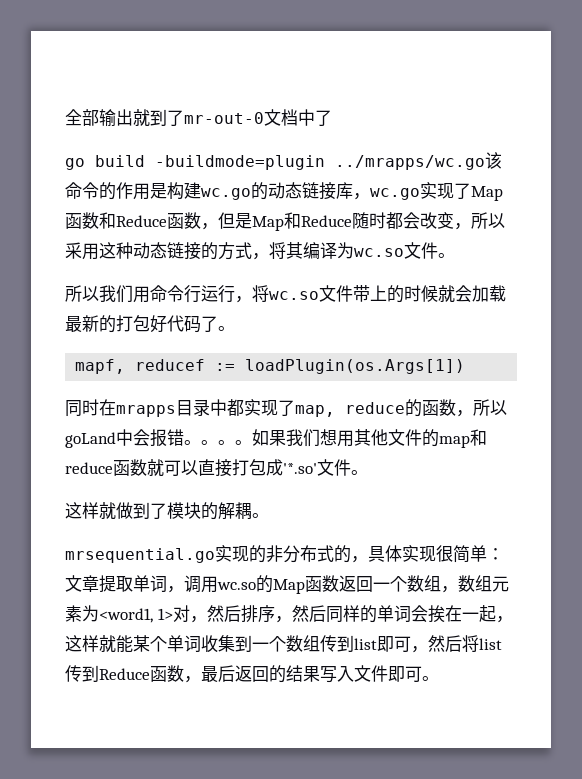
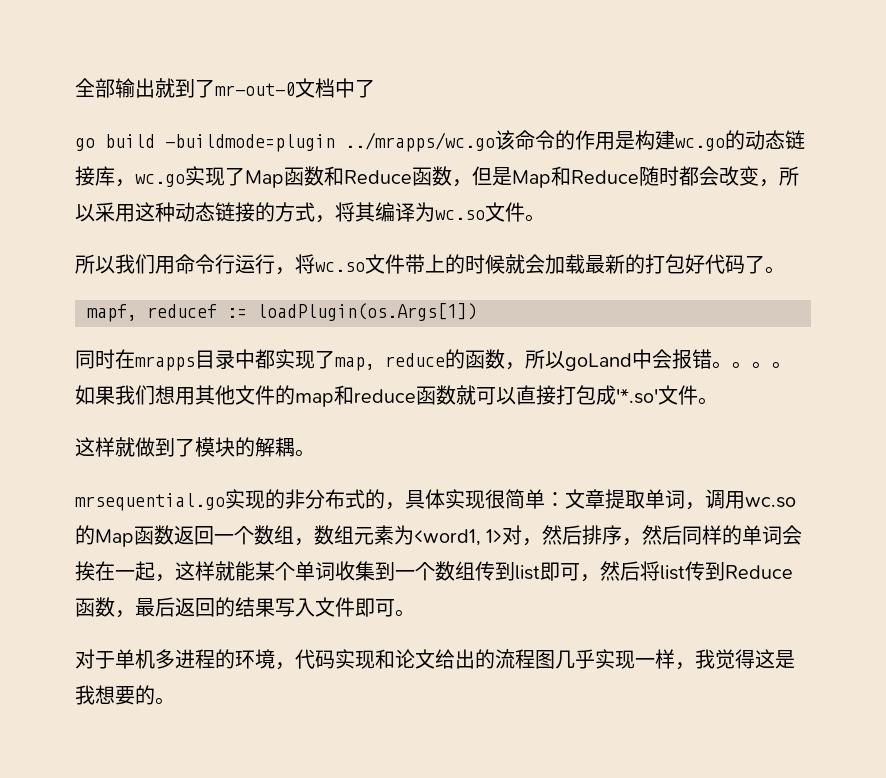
+ 对于单机多进程的环境，代码实现和论文给出的流程图几乎实现一样，我觉得这是我想要的。

